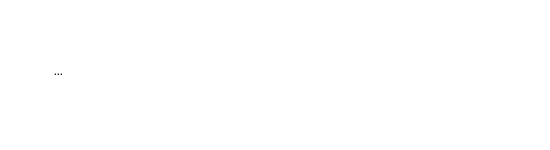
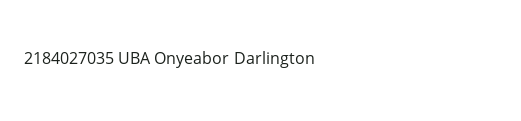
- ...
+ 2184027035 UBA Onyeabor Darlington

